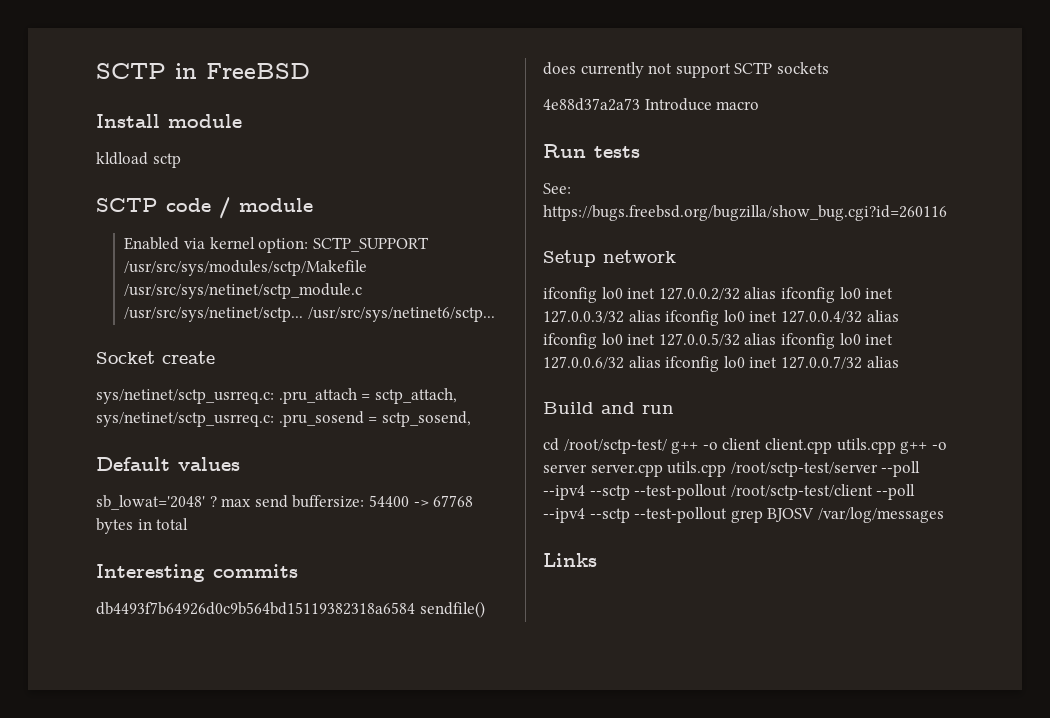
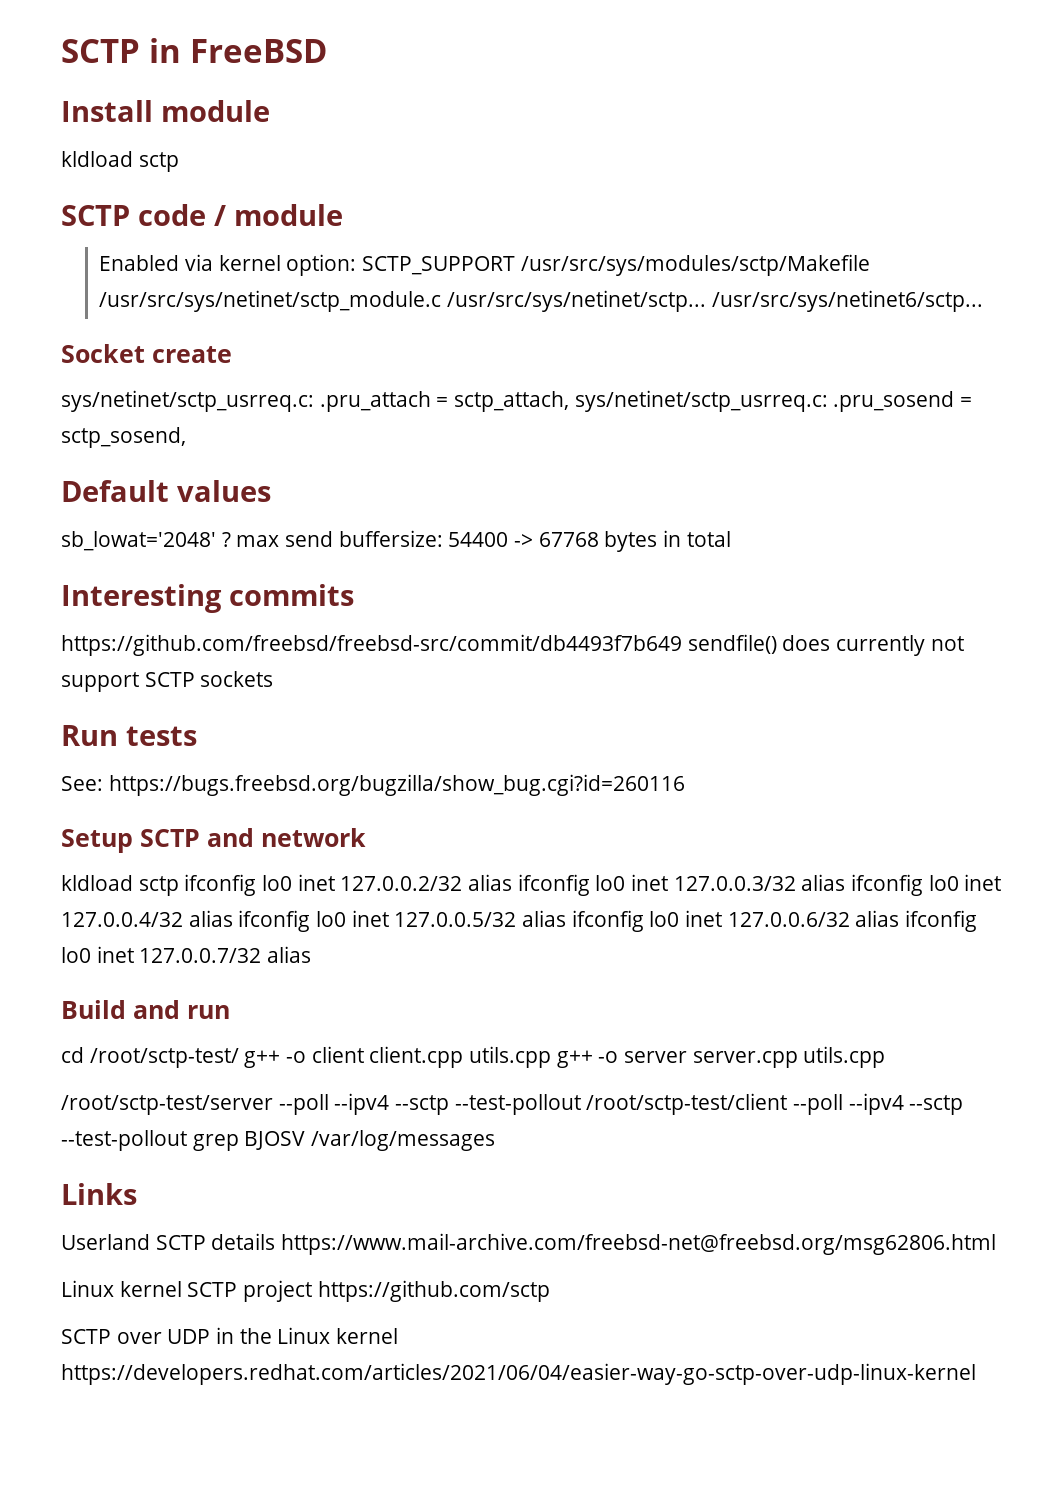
- db4493f7b64926d0c9b564bd15119382318a6584 sendfile() does currently not support SCTP sockets
+ https://github.com/freebsd/freebsd-src/commit/db4493f7b649 sendfile() does currently not support SCTP sockets
- 4e88d37a2a73 Introduce macro
- Setup network
+ Setup SCTP and network
- ifconfig lo0 inet 127.0.0.2/32 alias ifconfig lo0 inet 127.0.0.3/32 alias ifconfig lo0 inet 127.0.0.4/32 alias ifconfig lo0 inet 127.0.0.5/32 alias ifconfig lo0 inet 127.0.0.6/32 alias ifconfig lo0 inet 127.0.0.7/32 alias
+ kldload sctp ifconfig lo0 inet 127.0.0.2/32 alias ifconfig lo0 inet 127.0.0.3/32 alias ifconfig lo0 inet 127.0.0.4/32 alias ifconfig lo0 inet 127.0.0.5/32 alias ifconfig lo0 inet 127.0.0.6/32 alias ifconfig lo0 inet 127.0.0.7/32 alias
- cd /root/sctp-test/ g++ -o client client.cpp utils.cpp g++ -o server server.cpp utils.cpp /root/sctp-test/server --poll --ipv4 --sctp --test-pollout /root/sctp-test/client --poll --ipv4 --sctp --test-pollout grep BJOSV /var/log/messages
+ cd /root/sctp-test/ g++ -o client client.cpp utils.cpp g++ -o server server.cpp utils.cpp
+ /root/sctp-test/server --poll --ipv4 --sctp --test-pollout /root/sctp-test/client --poll --ipv4 --sctp --test-pollout grep BJOSV /var/log/messages
+ Userland SCTP details https://www.mail-archive.com/freebsd-net@freebsd.org/msg62806.html
+ Linux kernel SCTP project https://github.com/sctp
+ SCTP over UDP in the Linux kernel https://developers.redhat.com/articles/2021/06/04/easier-way-go-sctp-over-udp-linux-kernel

